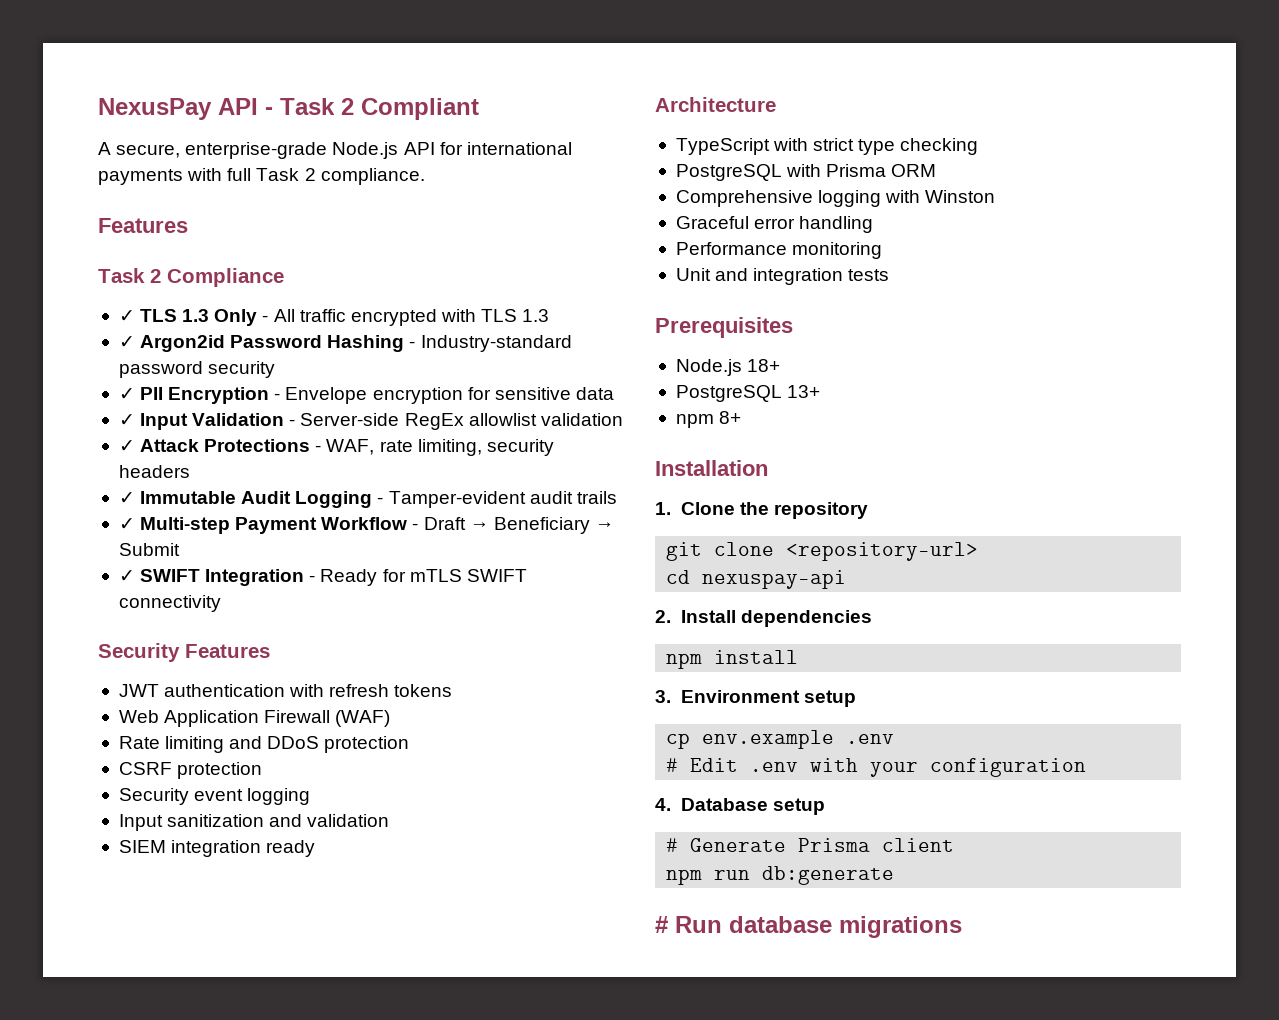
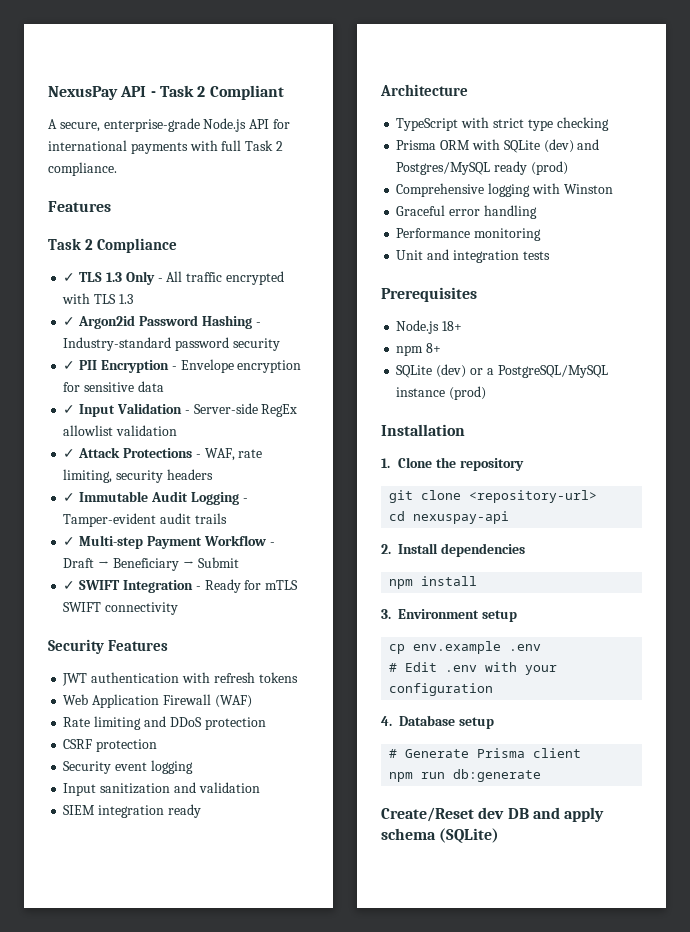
- PostgreSQL with Prisma ORM
+ Prisma ORM with SQLite (dev) and Postgres/MySQL ready (prod)
- PostgreSQL 13+
+ SQLite (dev) or a PostgreSQL/MySQL instance (prod)
- # Run database migrations
+ Create/Reset dev DB and apply schema (SQLite)

